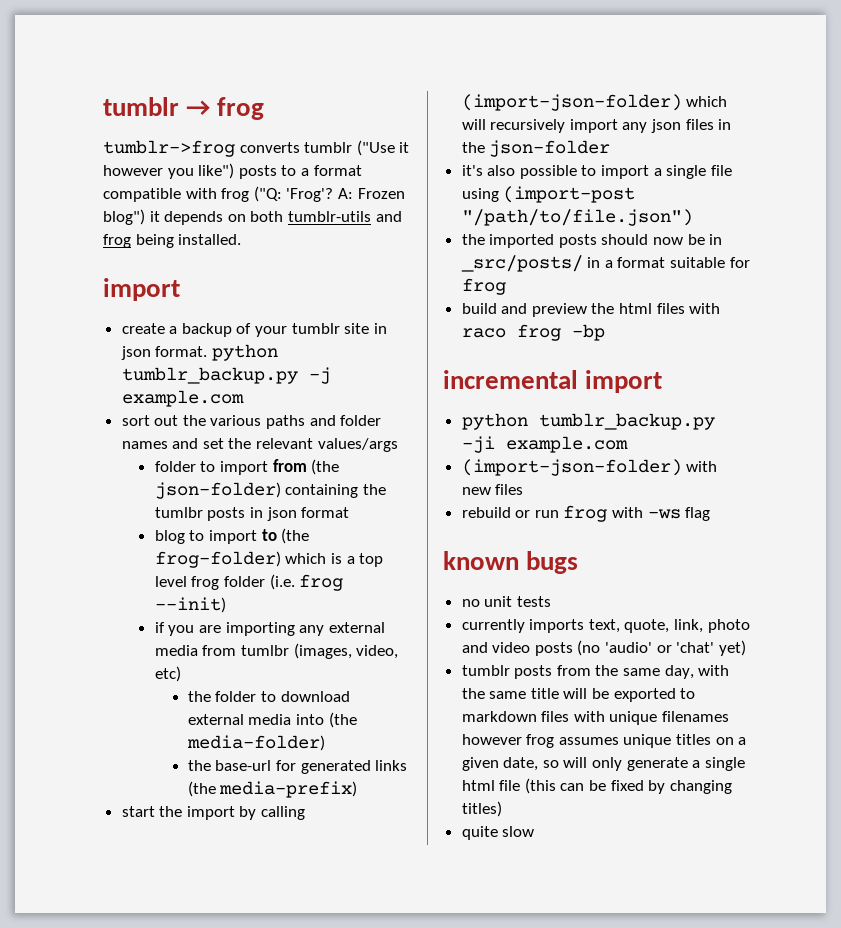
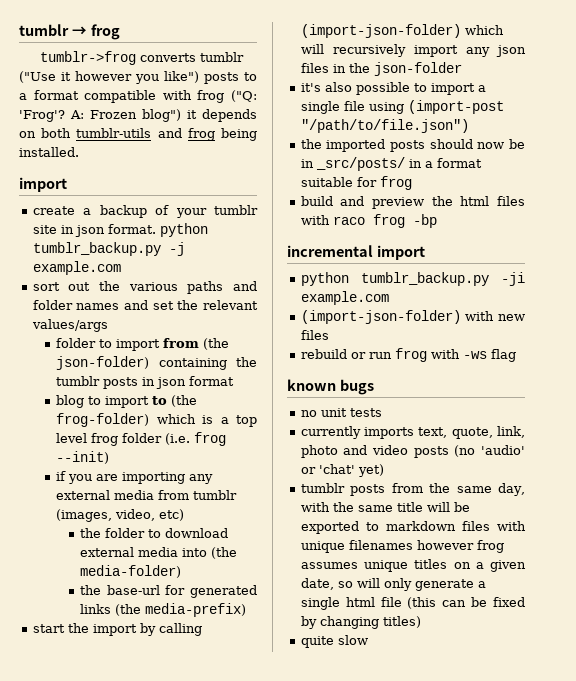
- folder to import from (the json-folder) containing the tumlbr posts in json format
+ folder to import from (the json-folder) containing the tumblr posts in json format
- if you are importing any external media from tumlbr (images, video, etc)
+ if you are importing any external media from tumblr (images, video, etc)

